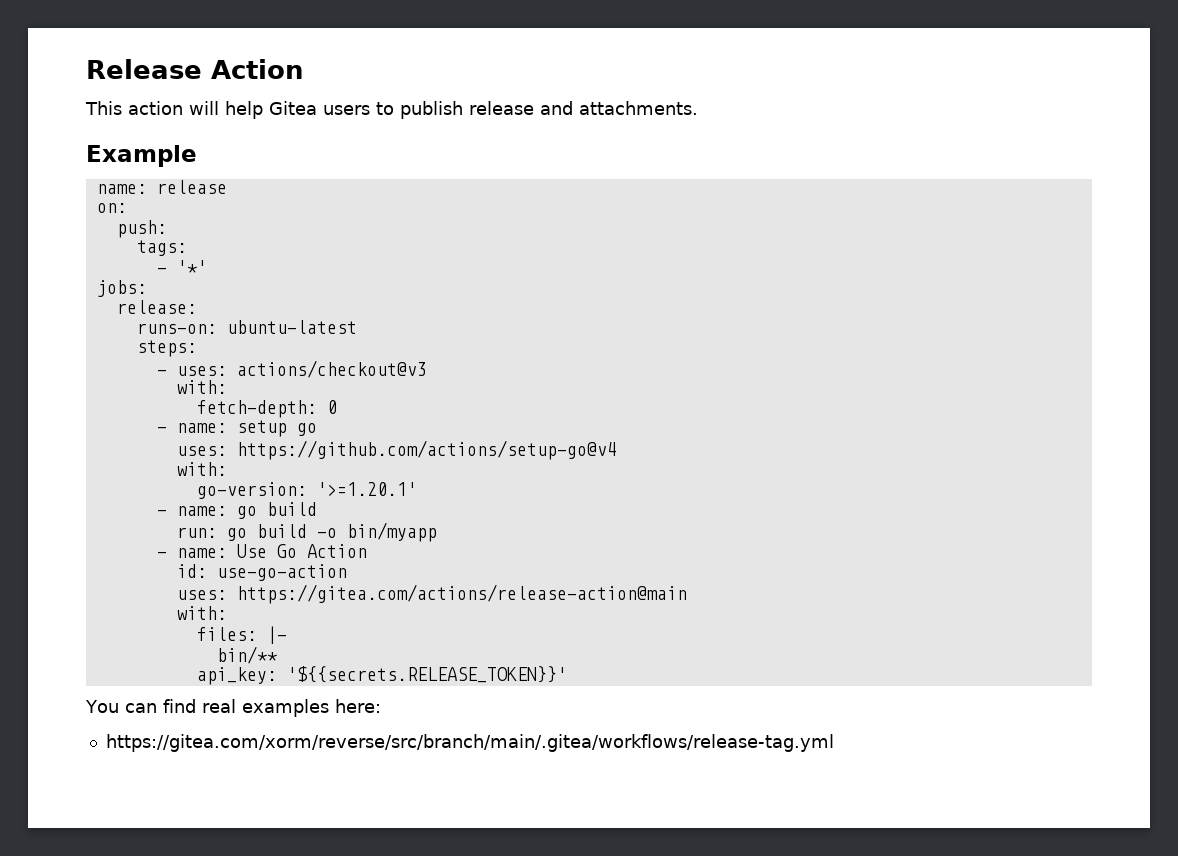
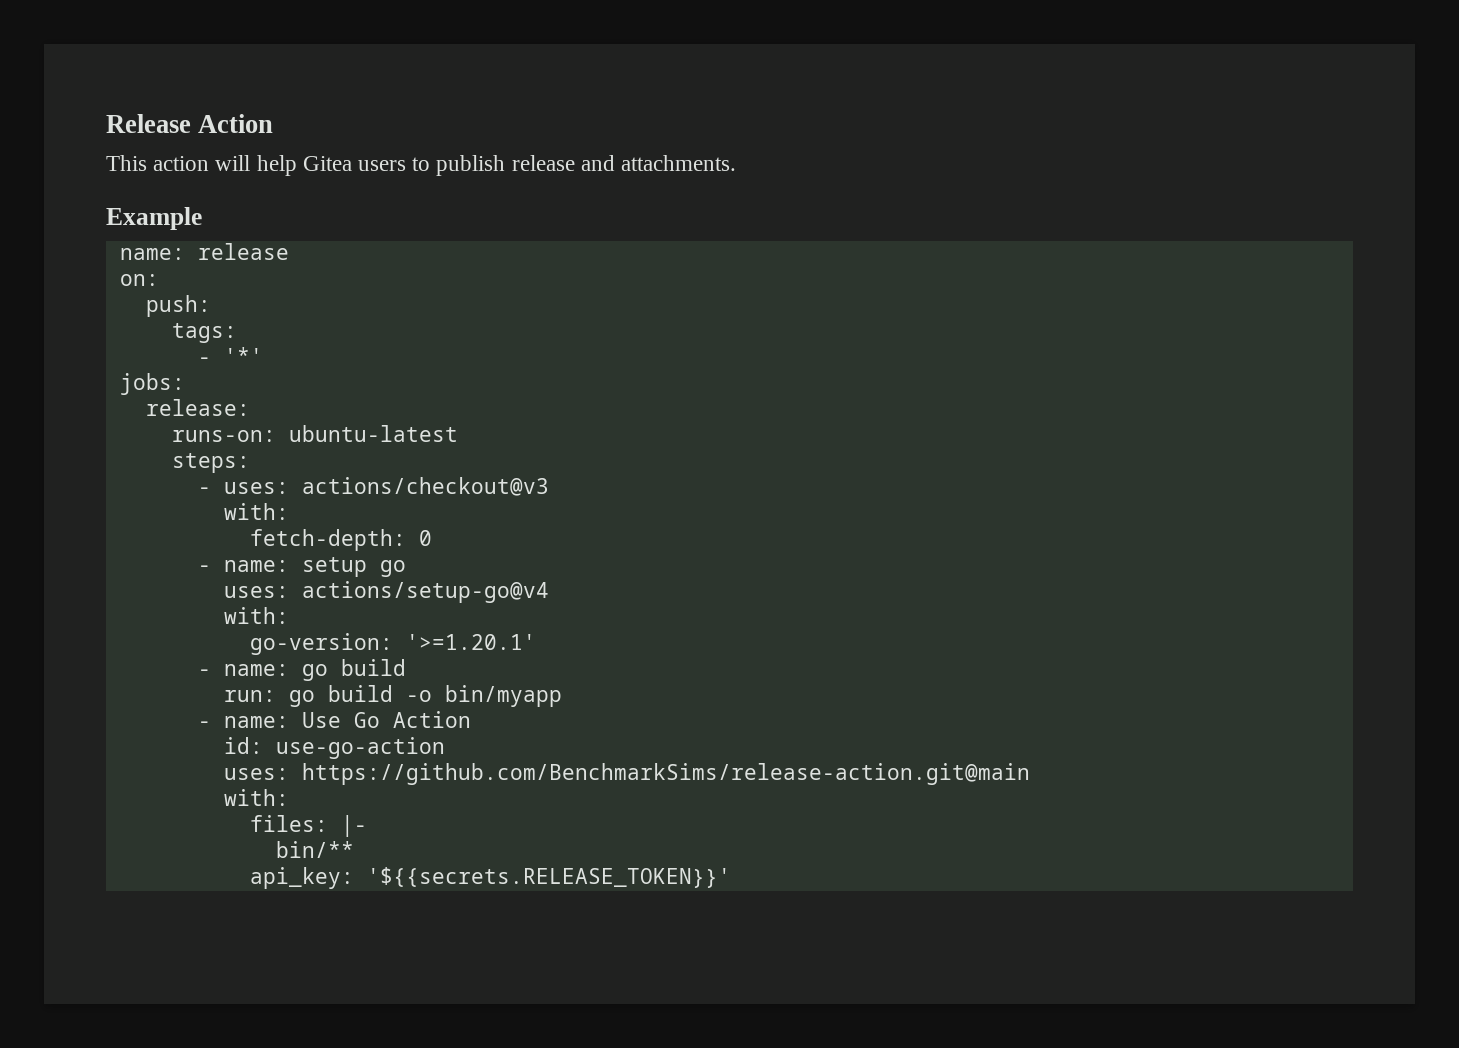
- uses: https://github.com/actions/setup-go@v4
+ uses: actions/setup-go@v4
- uses: https://gitea.com/actions/release-action@main
+ uses: https://github.com/BenchmarkSims/release-action.git@main
- You can find real examples here:
- https://gitea.com/xorm/reverse/src/branch/main/.gitea/workflows/release-tag.yml

